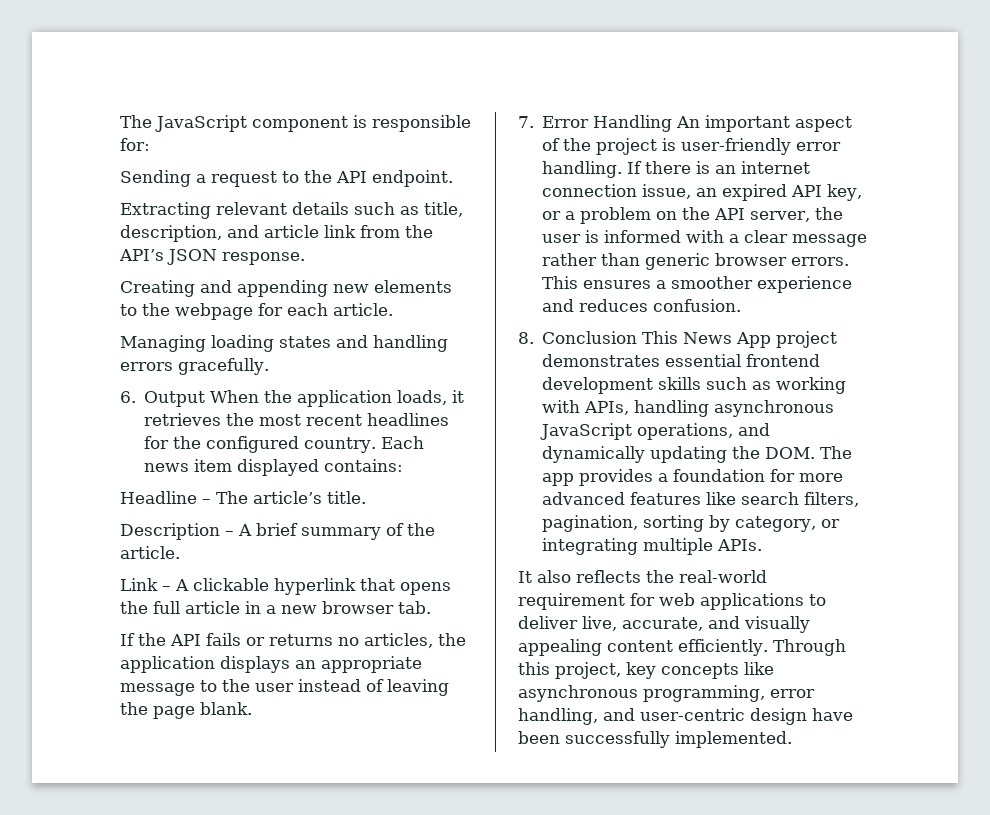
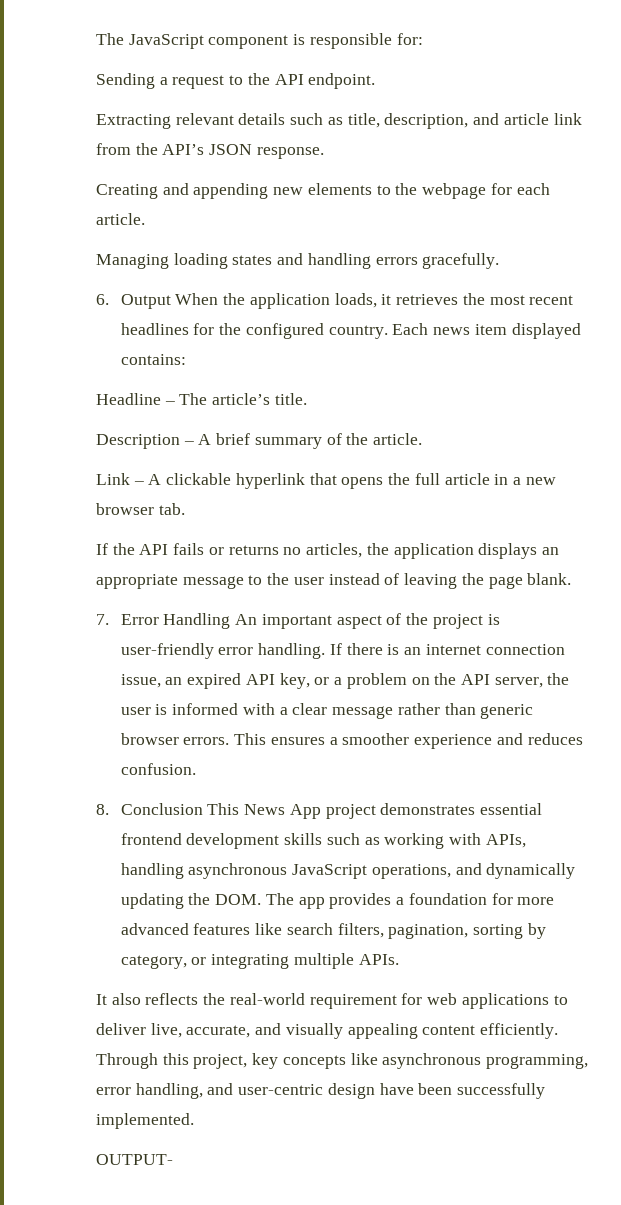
+ OUTPUT-

